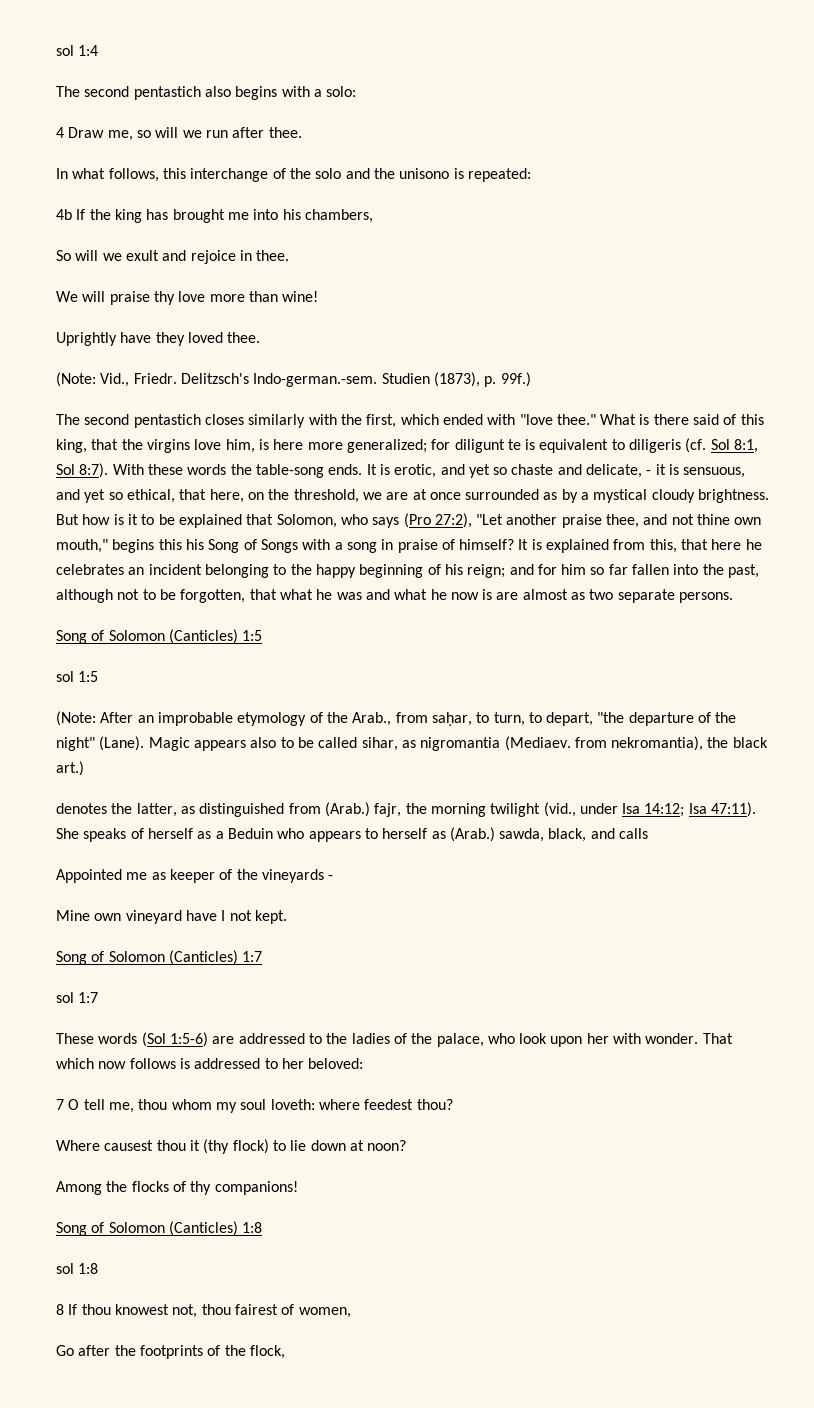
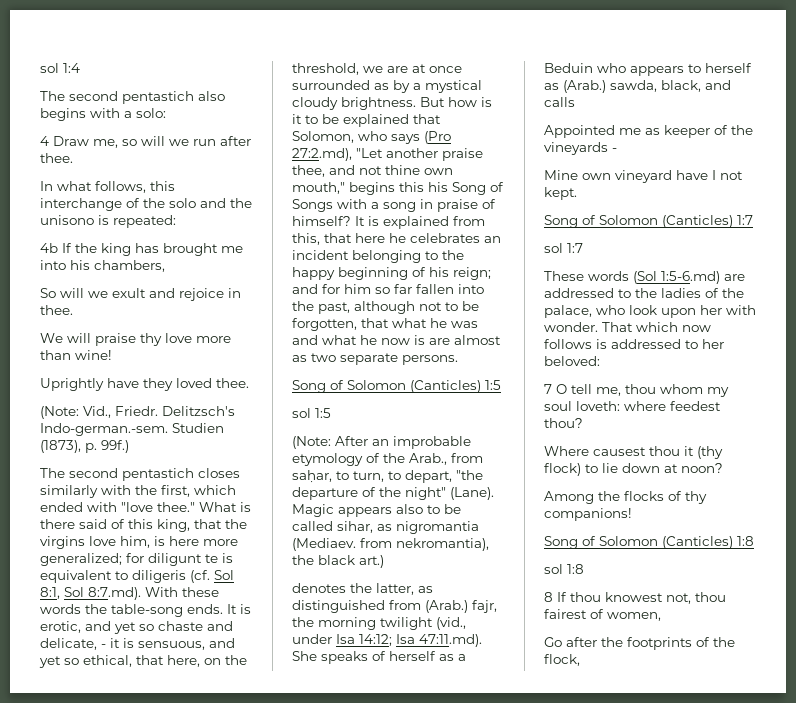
- What is there said of this king, that the virgins love him, is here more generalized; for diligunt te is equivalent to diligeris (cf. Sol 8:1, Sol 8:7). With these words the table-song ends.
+ What is there said of this king, that the virgins love him, is here more generalized; for diligunt te is equivalent to diligeris (cf. Sol 8:1, Sol 8:7.md). With these words the table-song ends.
- But how is it to be explained that Solomon, who says (Pro 27:2), "Let another praise thee, and not thine own mouth," begins this his Song of Songs with a song in praise of himself?
+ But how is it to be explained that Solomon, who says (Pro 27:2.md), "Let another praise thee, and not thine own mouth," begins this his Song of Songs with a song in praise of himself?
- denotes the latter, as distinguished from (Arab.) fajr, the morning twilight (vid., under Isa 14:12; Isa 47:11). She speaks of herself as a Beduin who appears to herself as (Arab.) sawda, black, and calls
+ denotes the latter, as distinguished from (Arab.) fajr, the morning twilight (vid., under Isa 14:12; Isa 47:11.md). She speaks of herself as a Beduin who appears to herself as (Arab.) sawda, black, and calls
- These words (Sol 1:5-6) are addressed to the ladies of the palace, who look upon her with wonder.
+ These words (Sol 1:5-6.md) are addressed to the ladies of the palace, who look upon her with wonder.

